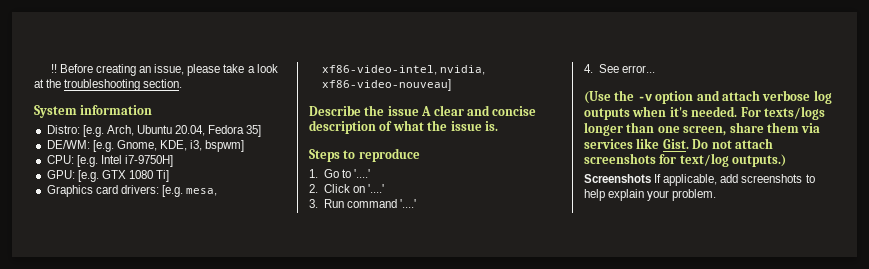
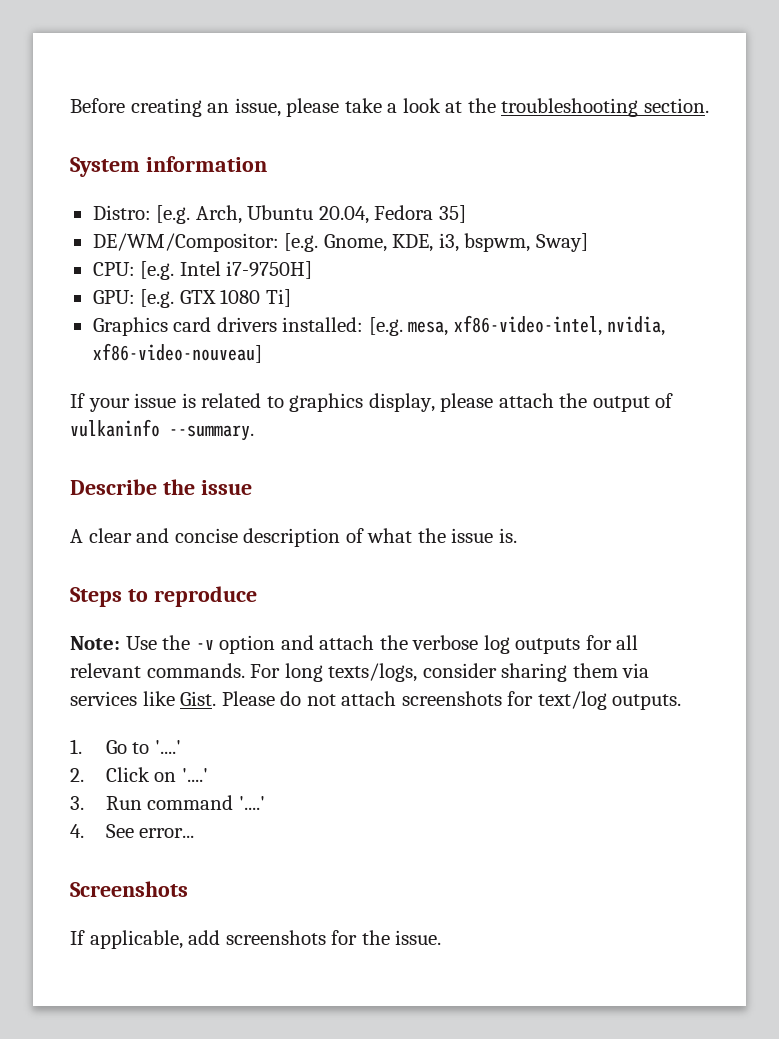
- !!
- DE/WM: [e.g. Gnome, KDE, i3, bspwm]
+ DE/WM/Compositor: [e.g. Gnome, KDE, i3, bspwm, Sway]
- Graphics card drivers: [e.g. mesa, xf86-video-intel, nvidia, xf86-video-nouveau]
+ Graphics card drivers installed: [e.g. mesa, xf86-video-intel, nvidia, xf86-video-nouveau]
+ If your issue is related to graphics display, please attach the output of vulkaninfo --summary.
- Describe the issue A clear and concise description of what the issue is.
+ Describe the issue
+ A clear and concise description of what the issue is.
+ Note: Use the -v option and attach the verbose log outputs for all relevant commands. For long texts/logs, consider sharing them via services like Gist. Please do not attach screenshots for text/log outputs.
- (Use the -v option and attach verbose log outputs when it's needed. For texts/logs longer than one screen, share them via services like Gist. Do not attach screenshots for text/log outputs.)
- Screenshots If applicable, add screenshots to help explain your problem.
+ Screenshots
+ If applicable, add screenshots for the issue.

